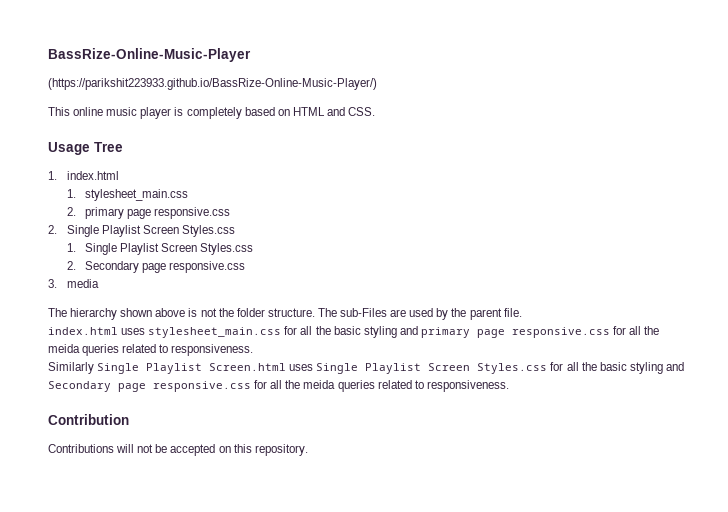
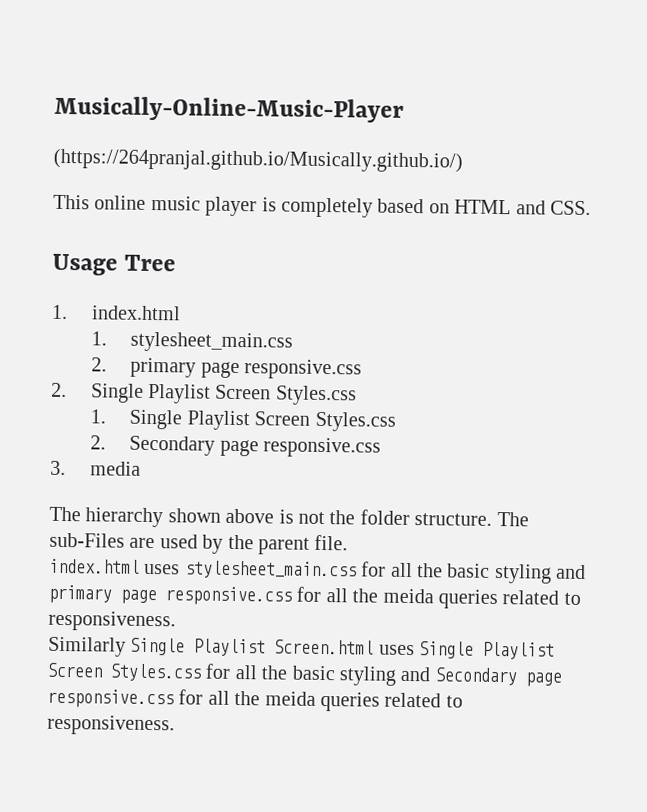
- BassRize-Online-Music-Player
- (https://parikshit223933.github.io/BassRize-Online-Music-Player/)
+ Musically-Online-Music-Player
+ (https://264pranjal.github.io/Musically.github.io/)
- Contribution
- Contributions will not be accepted on this repository.

